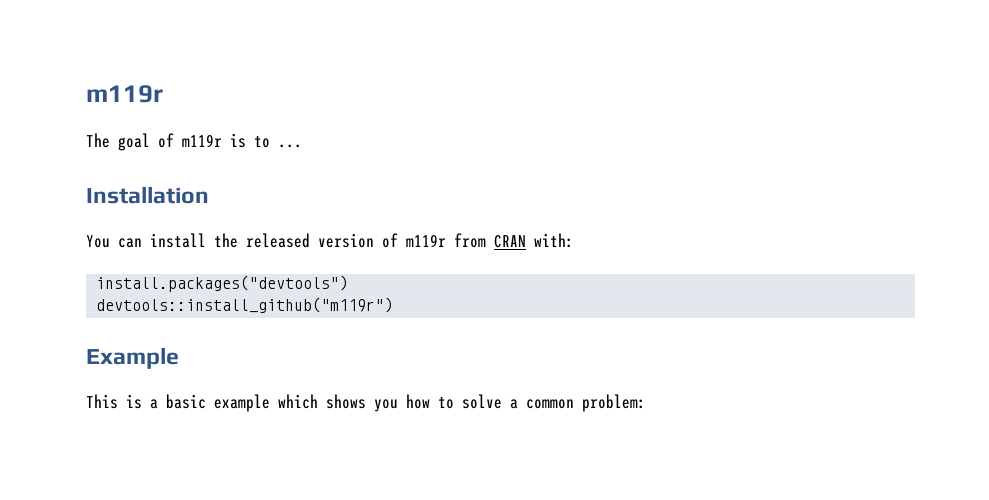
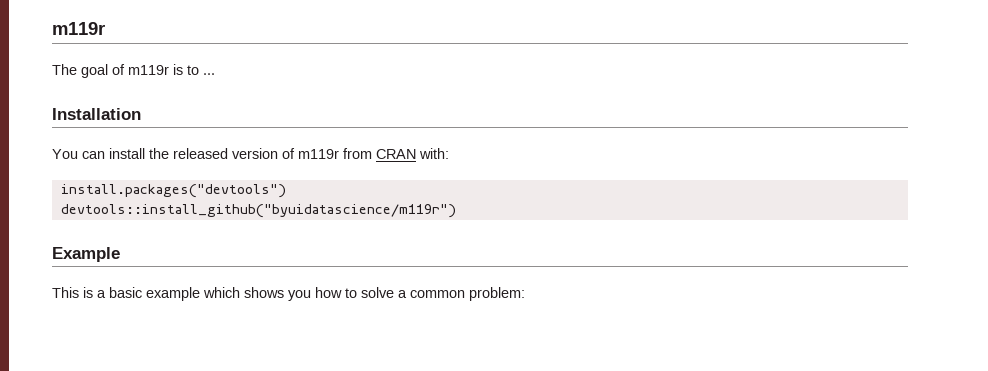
- devtools::install_github("m119r")
+ devtools::install_github("byuidatascience/m119r")

